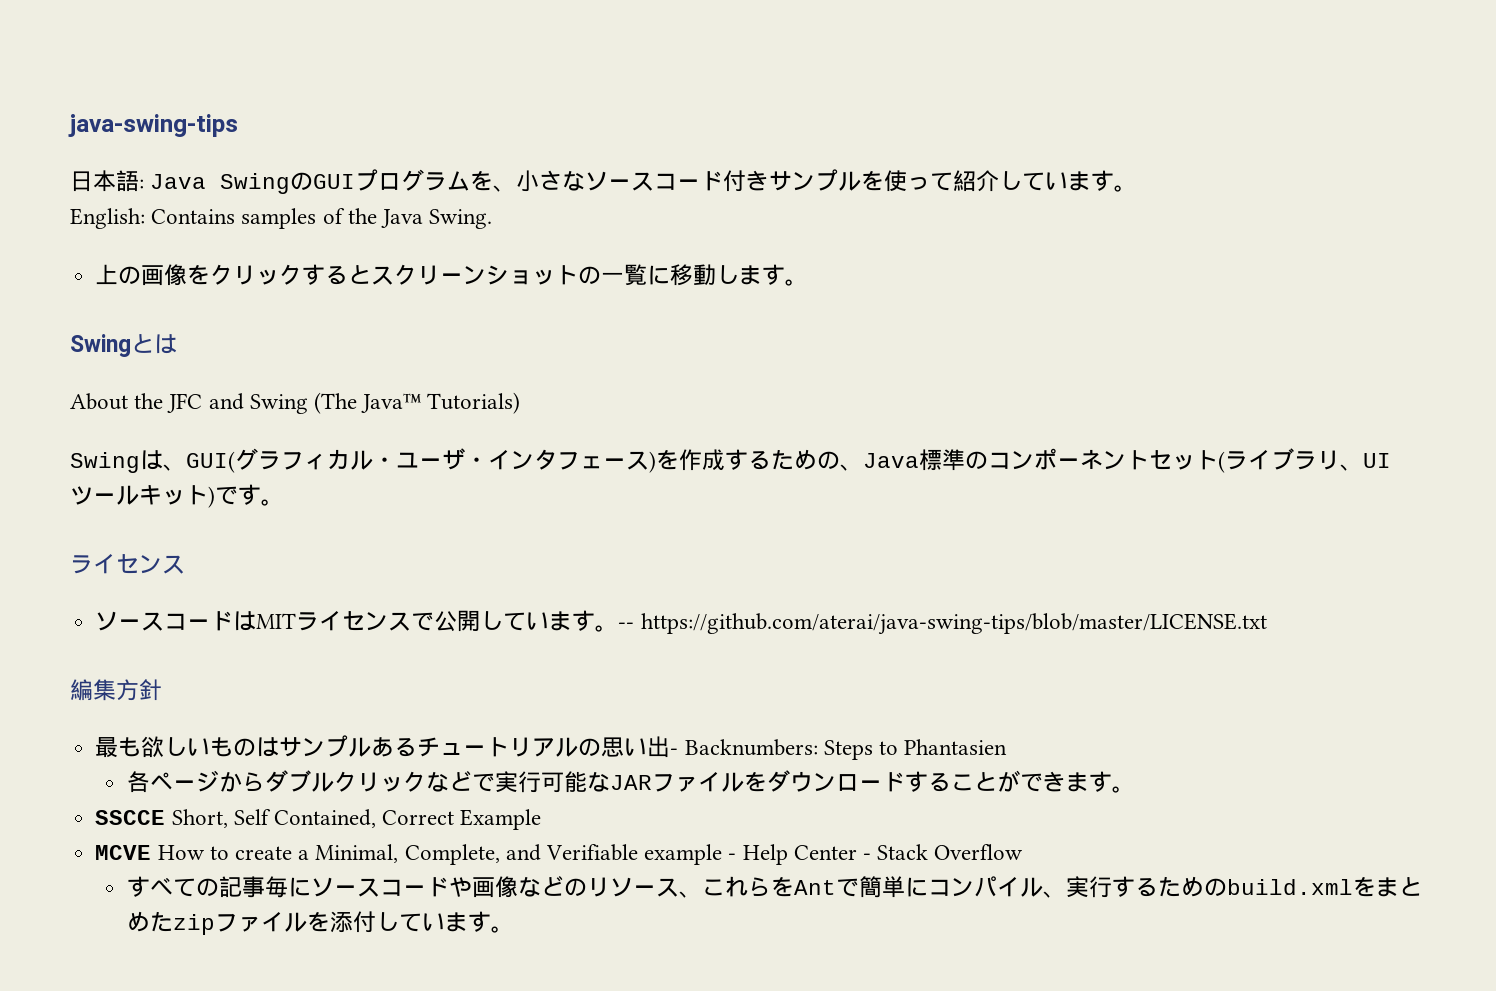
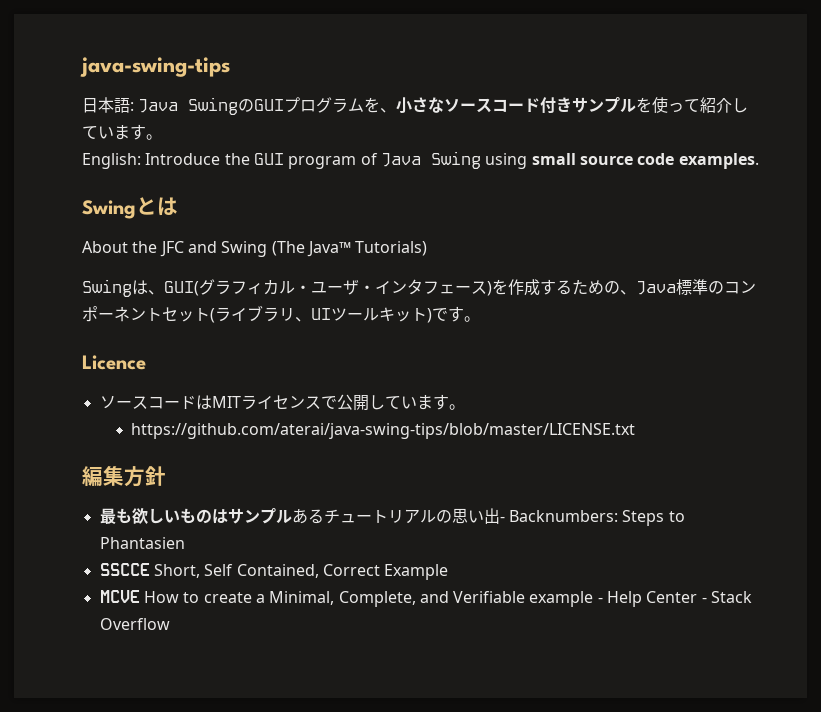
- English: Contains samples of the Java Swing.
- 上の画像をクリックするとスクリーンショットの一覧に移動します。
+ English: Introduce the GUI program of Java Swing using small source code examples.
  Swingは、GUI(グラフィカル・ユーザ・インタフェース)を作成するための、Java標準のコンポーネントセット(ライブラリ、UIツールキット)です。
- ライセンス
+ Licence
- ソースコードはMITライセンスで公開しています。-- https://github.com/aterai/java-swing-tips/blob/master/LICENSE.txt
+ ソースコードはMITライセンスで公開しています。
+ https://github.com/aterai/java-swing-tips/blob/master/LICENSE.txt
- 各ページからダブルクリックなどで実行可能なJARファイルをダウンロードすることができます。
- すべての記事毎にソースコードや画像などのリソース、これらをAntで簡単にコンパイル、実行するためのbuild.xmlをまとめたzipファイルを添付しています。

